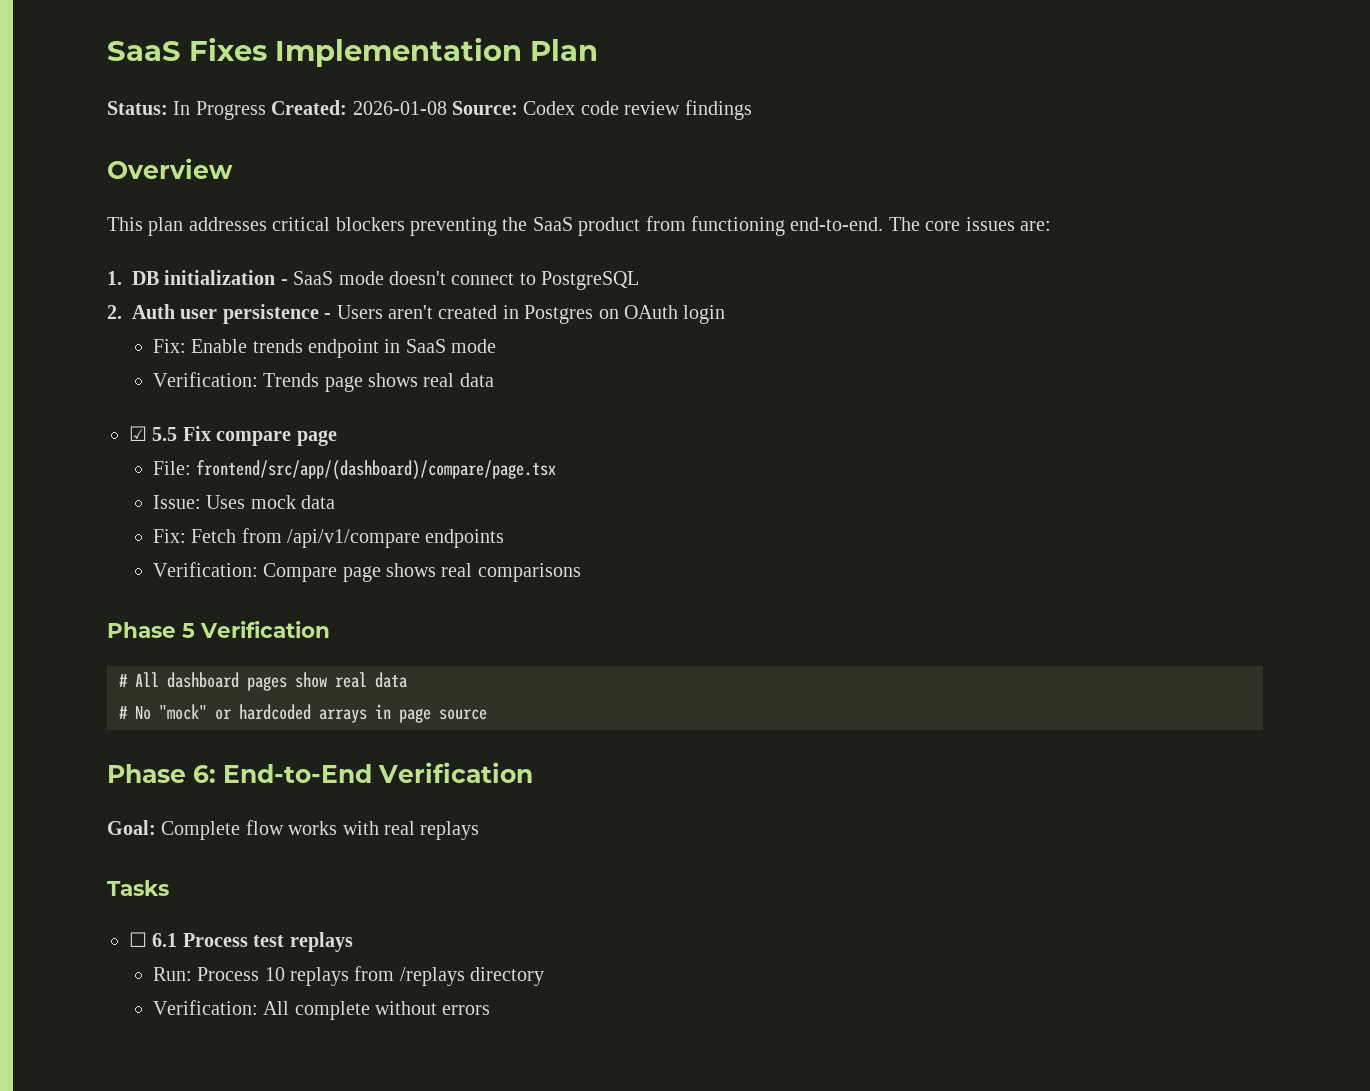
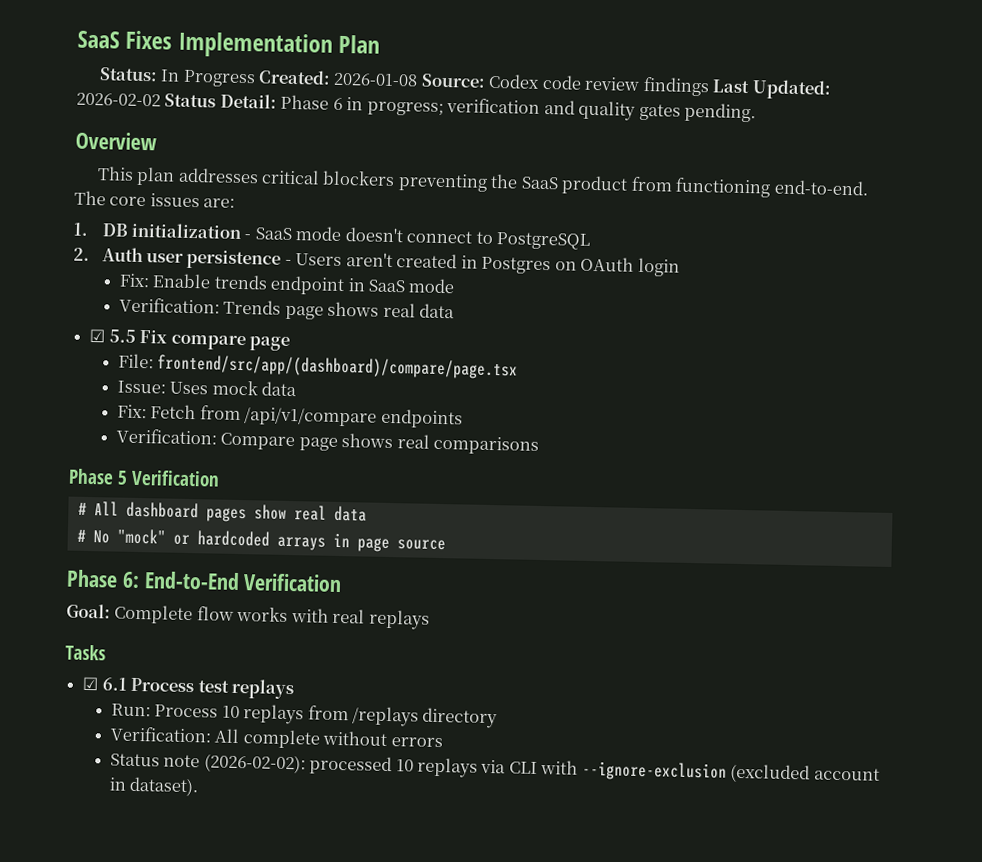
- Status: In Progress Created: 2026-01-08 Source: Codex code review findings
+ Status: In Progress Created: 2026-01-08 Source: Codex code review findings Last Updated: 2026-02-02 Status Detail: Phase 6 in progress; verification and quality gates pending.
- ☐ 6.1 Process test replays
+ ☑ 6.1 Process test replays
+ Status note (2026-02-02): processed 10 replays via CLI with --ignore-exclusion (excluded account in dataset).

